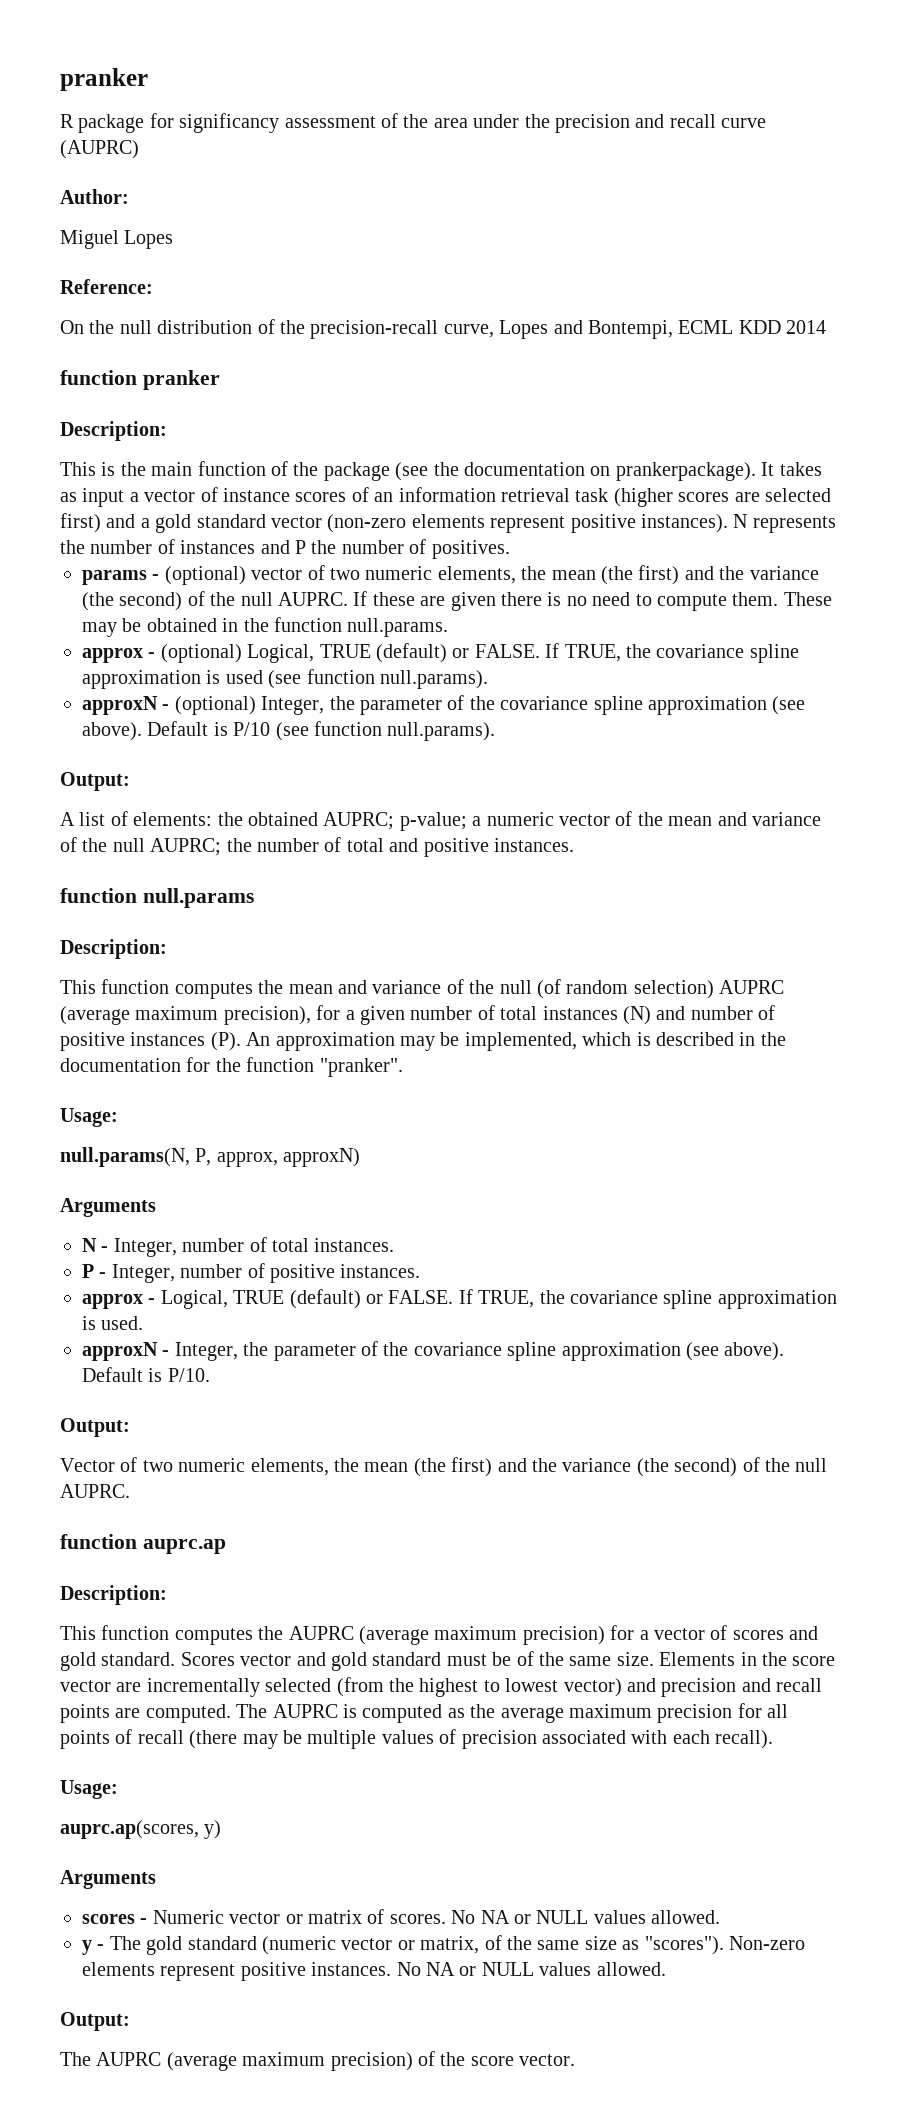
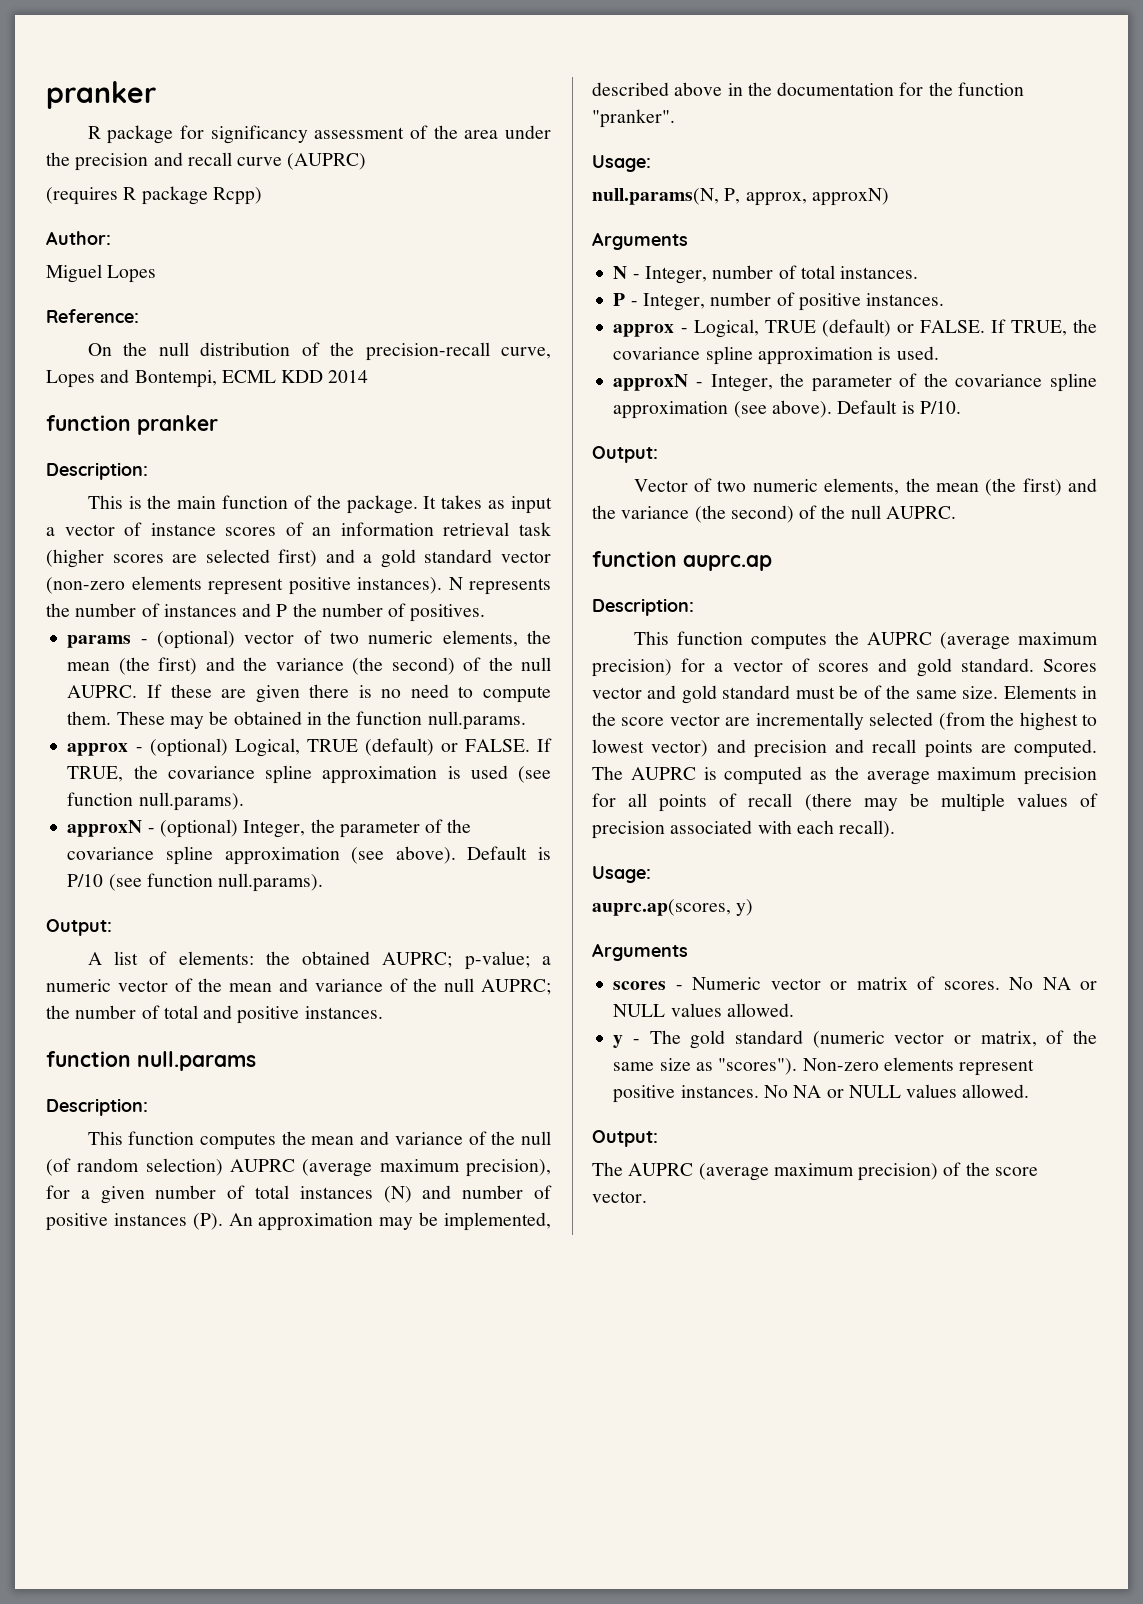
+ (requires R package Rcpp)
- This is the main function of the package (see the documentation on prankerpackage).
+ This is the main function of the package.
- This function computes the mean and variance of the null (of random selection) AUPRC (average maximum precision), for a given number of total instances (N) and number of positive instances (P). An approximation may be implemented, which is described in the documentation for the function "pranker".
+ This function computes the mean and variance of the null (of random selection) AUPRC (average maximum precision), for a given number of total instances (N) and number of positive instances (P). An approximation may be implemented, described above in the documentation for the function "pranker".

